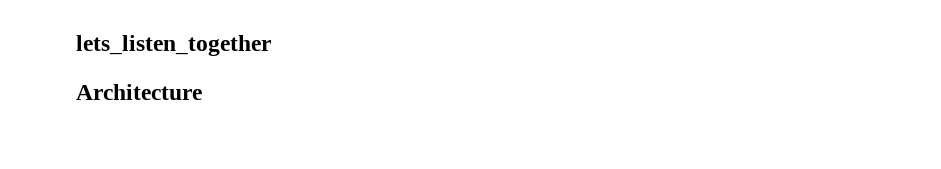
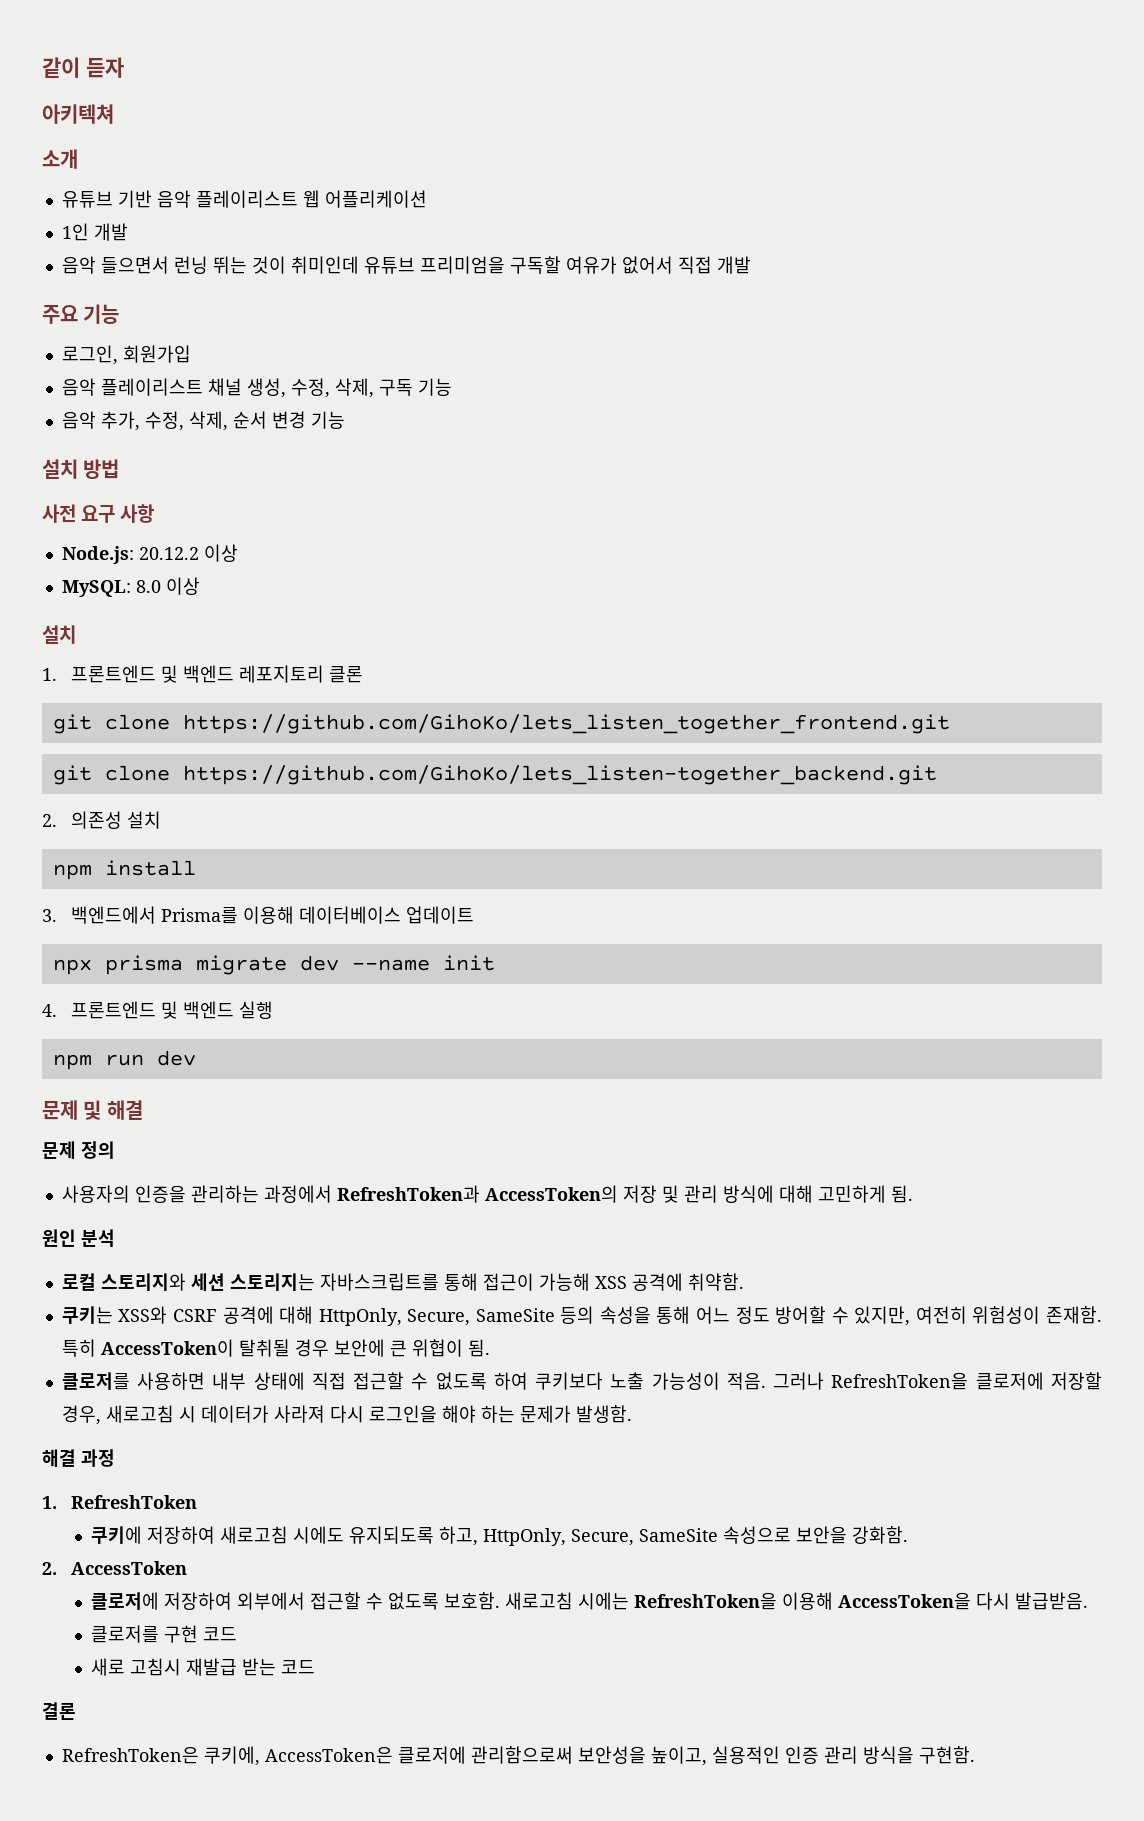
- lets_listen_together
- Architecture
+ 같이 듣자
+ 아키텍쳐
+ 소개
+ 유튜브 기반 음악 플레이리스트 웹 어플리케이션
+ 1인 개발
+ 음악 들으면서 런닝 뛰는 것이 취미인데 유튜브 프리미엄을 구독할 여유가 없어서 직접 개발
+ 주요 기능
+ 로그인, 회원가입
+ 음악 플레이리스트 채널 생성, 수정, 삭제, 구독 기능
+ 음악 추가, 수정, 삭제, 순서 변경 기능
+ 설치 방법
+ 사전 요구 사항
+ Node.js: 20.12.2 이상
+ MySQL: 8.0 이상
+ 설치
+ 1. 프론트엔드 및 백엔드 레포지토리 클론
+ git clone https://github.com/GihoKo/lets_listen_together_frontend.git
+ git clone https://github.com/GihoKo/lets_listen-together_backend.git
+ 2. 의존성 설치
+ npm install
+ 3. 백엔드에서 Prisma를 이용해 데이터베이스 업데이트
+ npx prisma migrate dev --name init
+ 4. 프론트엔드 및 백엔드 실행
+ npm run dev
+ 문제 및 해결
+ 문제 정의
+ 사용자의 인증을 관리하는 과정에서 RefreshToken과 AccessToken의 저장 및 관리 방식에 대해 고민하게 됨.
+ 원인 분석
+ 로컬 스토리지와 세션 스토리지는 자바스크립트를 통해 접근이 가능해 XSS 공격에 취약함.
+ 쿠키는 XSS와 CSRF 공격에 대해 HttpOnly, Secure, SameSite 등의 속성을 통해 어느 정도 방어할 수 있지만, 여전히 위험성이 존재함. 특히 AccessToken이 탈취될 경우 보안에 큰 위협이 됨.
+ 클로저를 사용하면 내부 상태에 직접 접근할 수 없도록 하여 쿠키보다 노출 가능성이 적음. 그러나 RefreshToken을 클로저에 저장할 경우, 새로고침 시 데이터가 사라져 다시 로그인을 해야 하는 문제가 발생함.
+ 해결 과정
+ 1. RefreshToken
+ 쿠키에 저장하여 새로고침 시에도 유지되도록 하고, HttpOnly, Secure, SameSite 속성으로 보안을 강화함.
+ 2. AccessToken
+ 클로저에 저장하여 외부에서 접근할 수 없도록 보호함. 새로고침 시에는 RefreshToken을 이용해 AccessToken을 다시 발급받음.
+ 클로저를 구현 코드
+ 새로 고침시 재발급 받는 코드
+ 결론
+ RefreshToken은 쿠키에, AccessToken은 클로저에 관리함으로써 보안성을 높이고, 실용적인 인증 관리 방식을 구현함.

